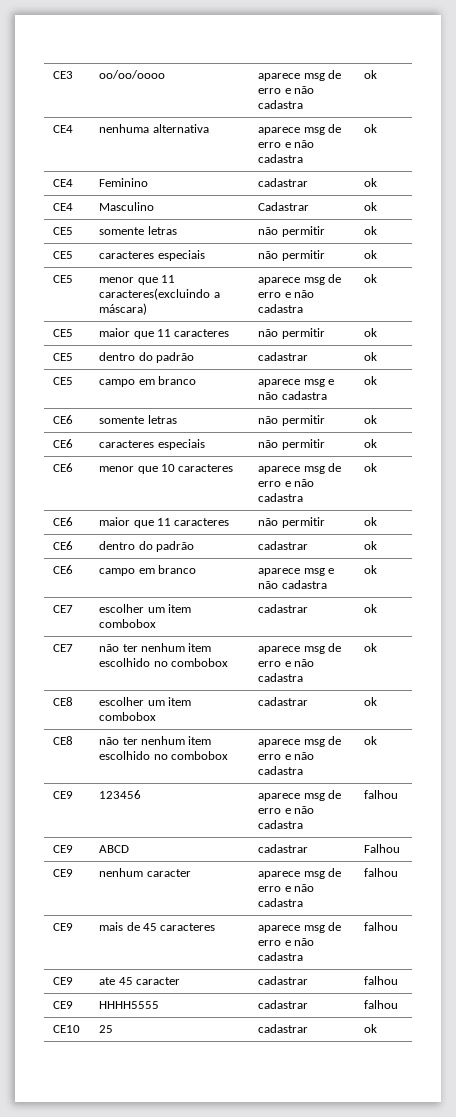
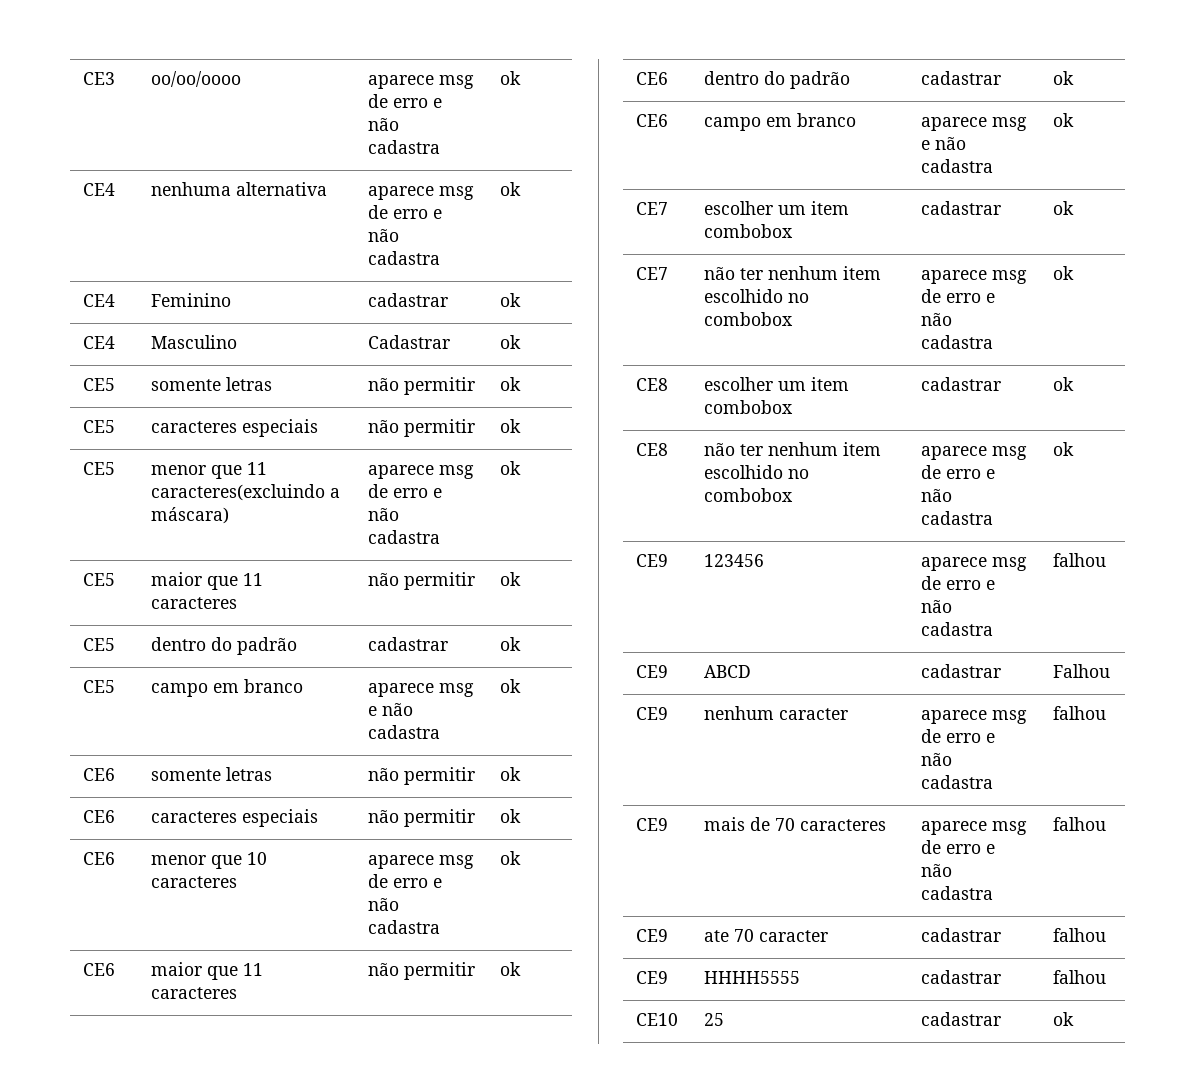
- CE9 | mais de 45 caracteres | aparece msg de erro e não cadastra | falhou
+ CE9 | mais de 70 caracteres | aparece msg de erro e não cadastra | falhou
- CE9 | ate 45 caracter | cadastrar | falhou
+ CE9 | ate 70 caracter | cadastrar | falhou

